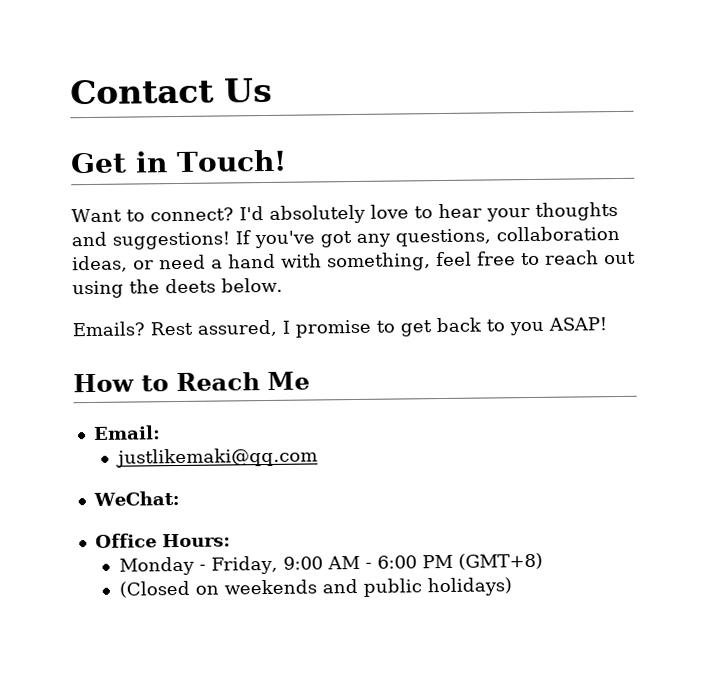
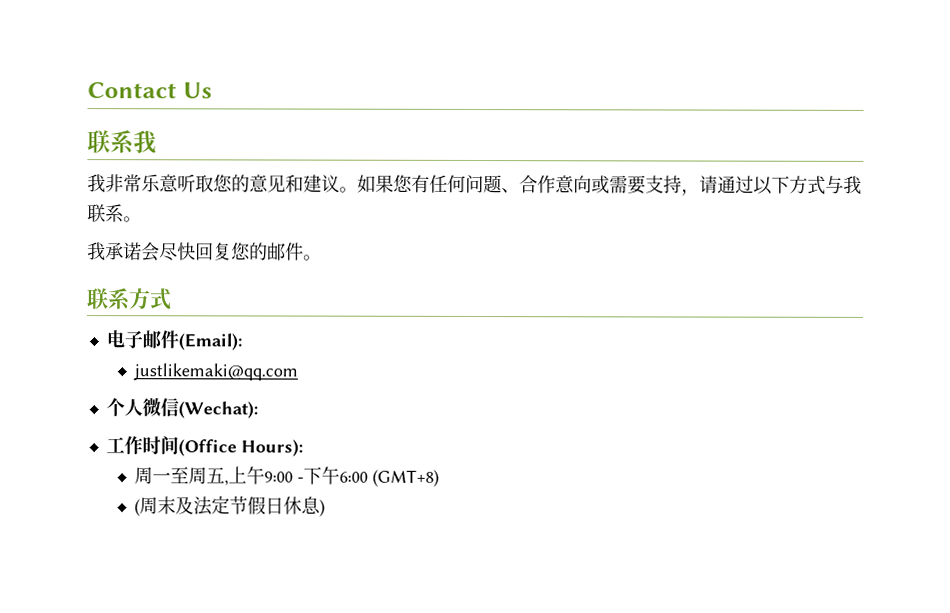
- Get in Touch!
- Want to connect? I'd absolutely love to hear your thoughts and suggestions! If you've got any questions, collaboration ideas, or need a hand with something, feel free to reach out using the deets below.
- Emails? Rest assured, I promise to get back to you ASAP!
- How to Reach Me
- Email:
+ 联系我
+ 我非常乐意听取您的意见和建议。如果您有任何问题、合作意向或需要支持，请通过以下方式与我联系。
+ 我承诺会尽快回复您的邮件。
+ 联系方式
+ 电子邮件(Email):
  justlikemaki@qq.com
- WeChat:
- Office Hours:
- Monday - Friday, 9:00 AM - 6:00 PM (GMT+8)
- (Closed on weekends and public holidays)
+ 个人微信(Wechat):
+ 工作时间(Office Hours):
+ 周一至周五,上午9:00 -下午6:00 (GMT+8)
+ (周末及法定节假日休息)

